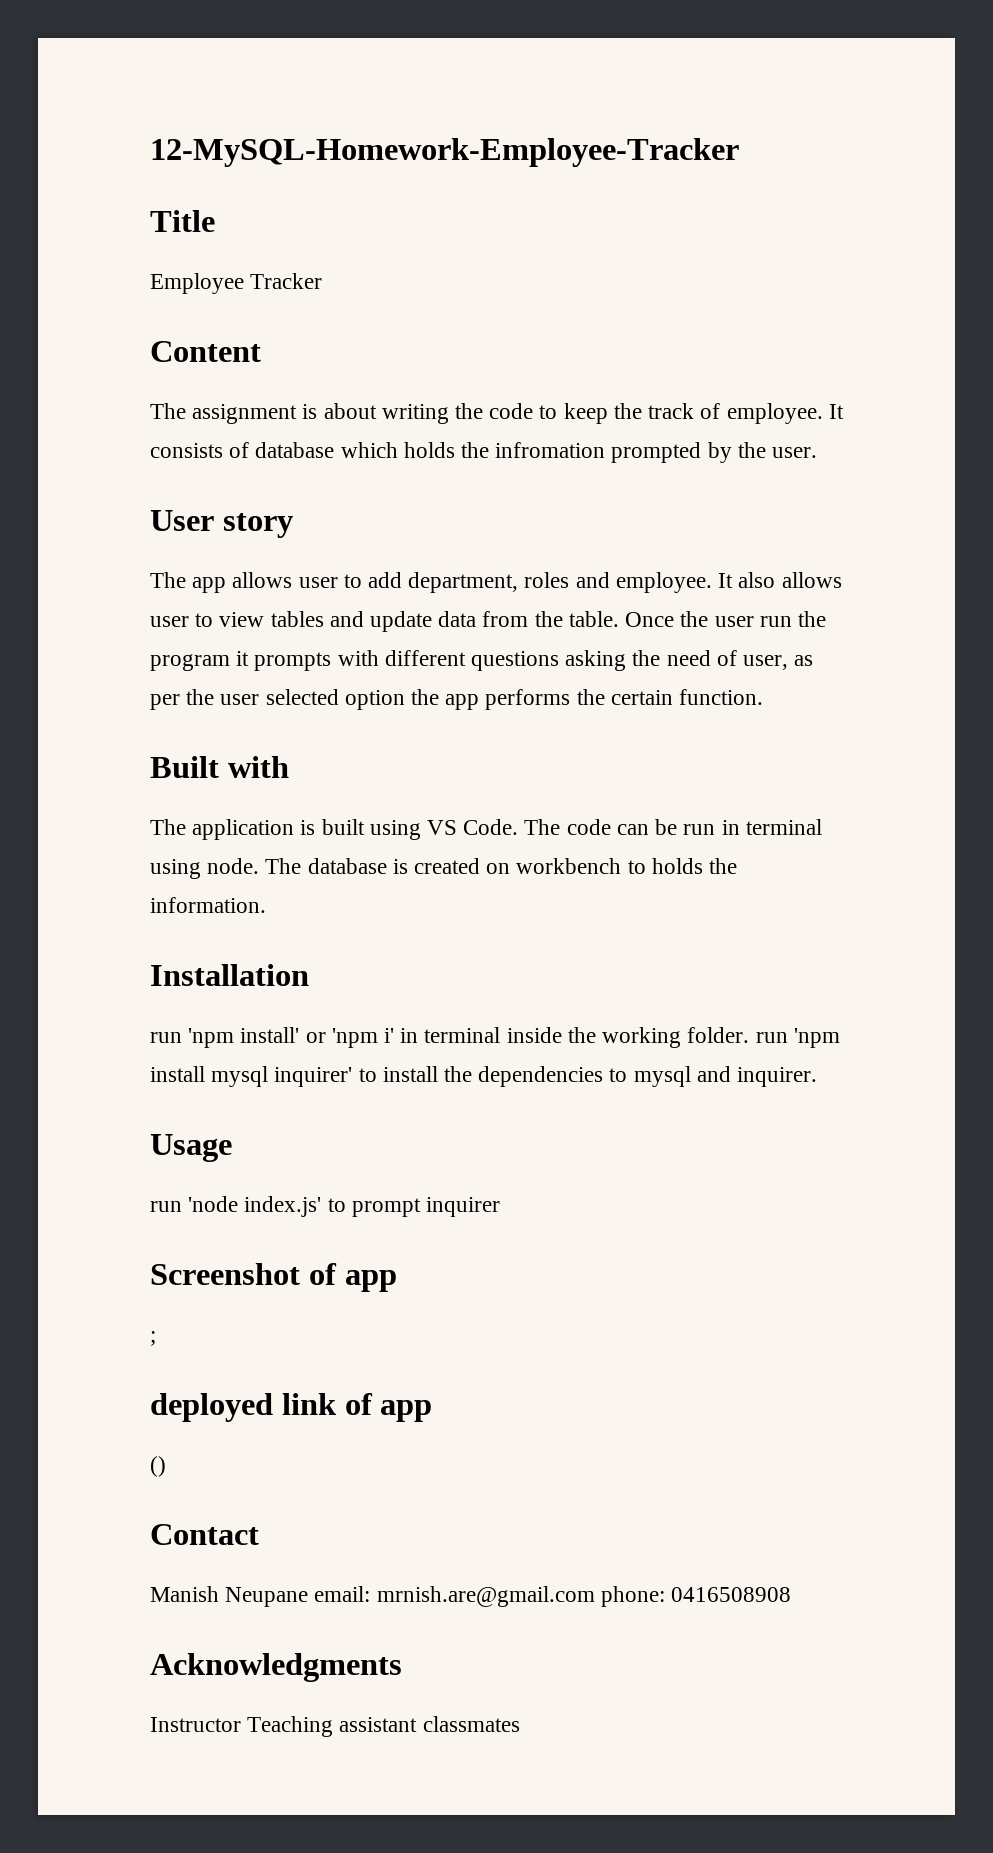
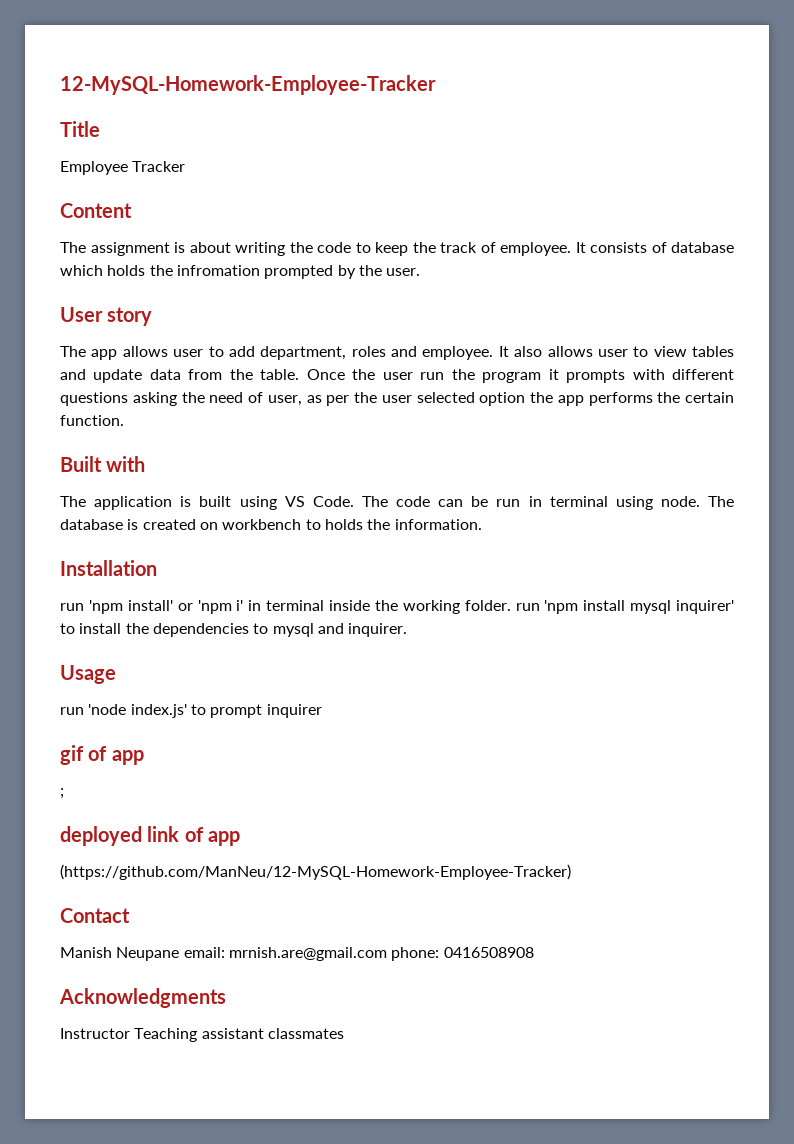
- Screenshot of app
+ gif of app
- ()
+ (https://github.com/ManNeu/12-MySQL-Homework-Employee-Tracker)

